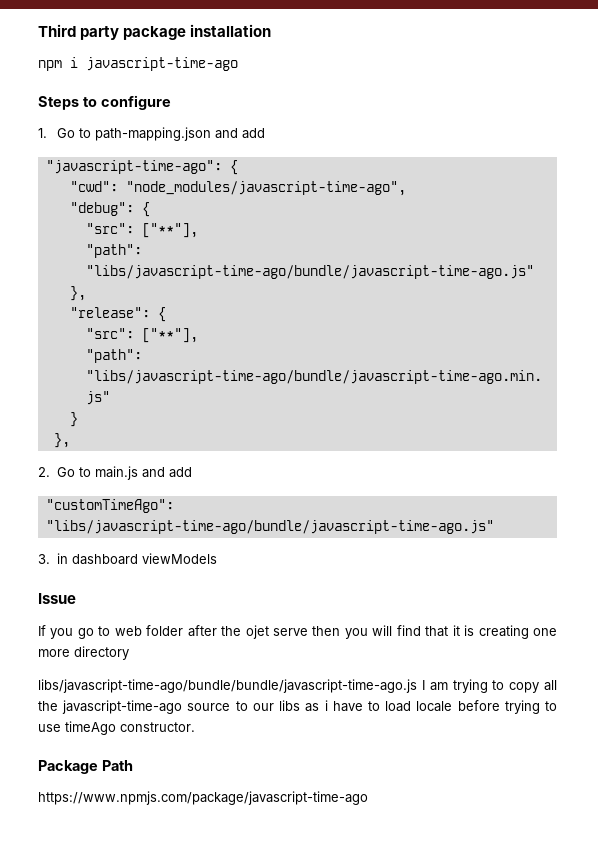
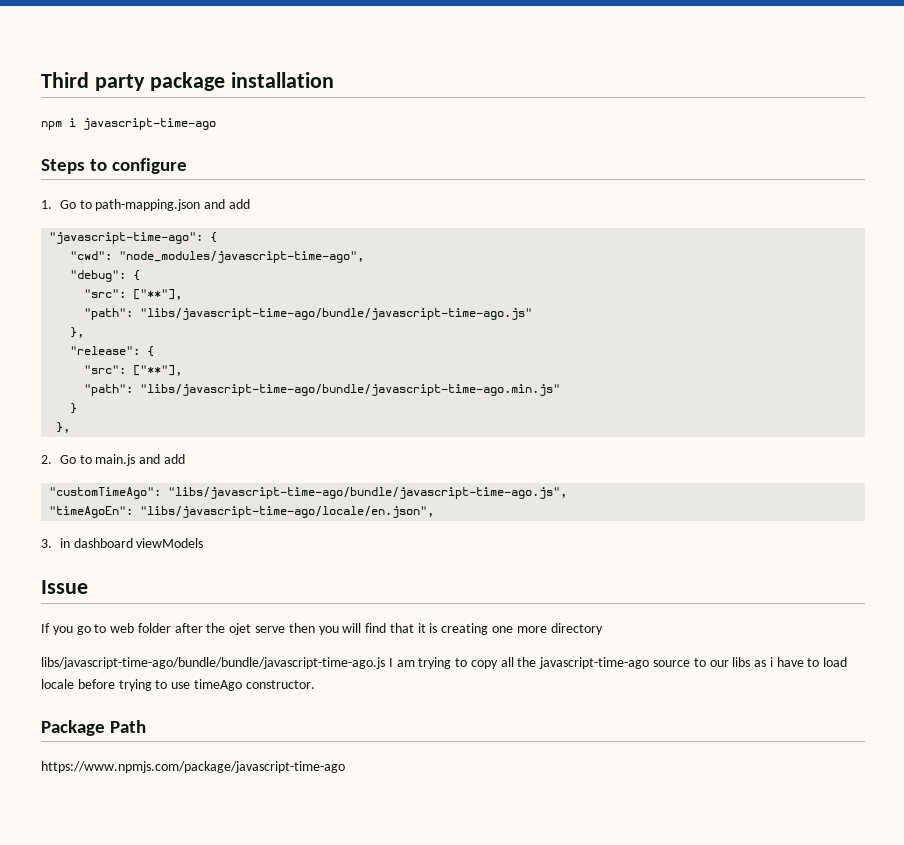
- "customTimeAgo": "libs/javascript-time-ago/bundle/javascript-time-ago.js"
+ "customTimeAgo": "libs/javascript-time-ago/bundle/javascript-time-ago.js",
+ "timeAgoEn": "libs/javascript-time-ago/locale/en.json",

